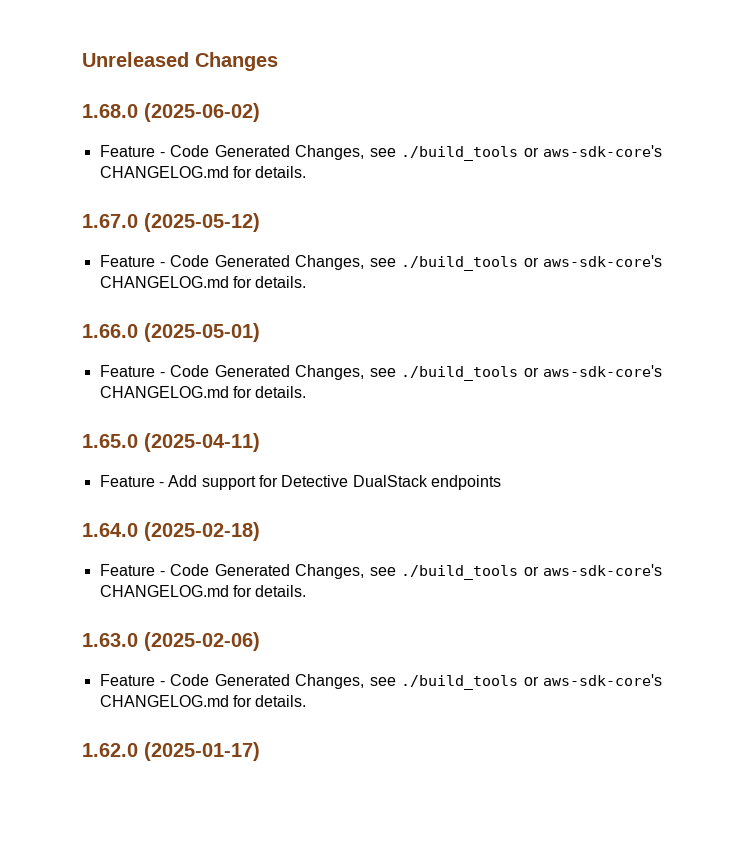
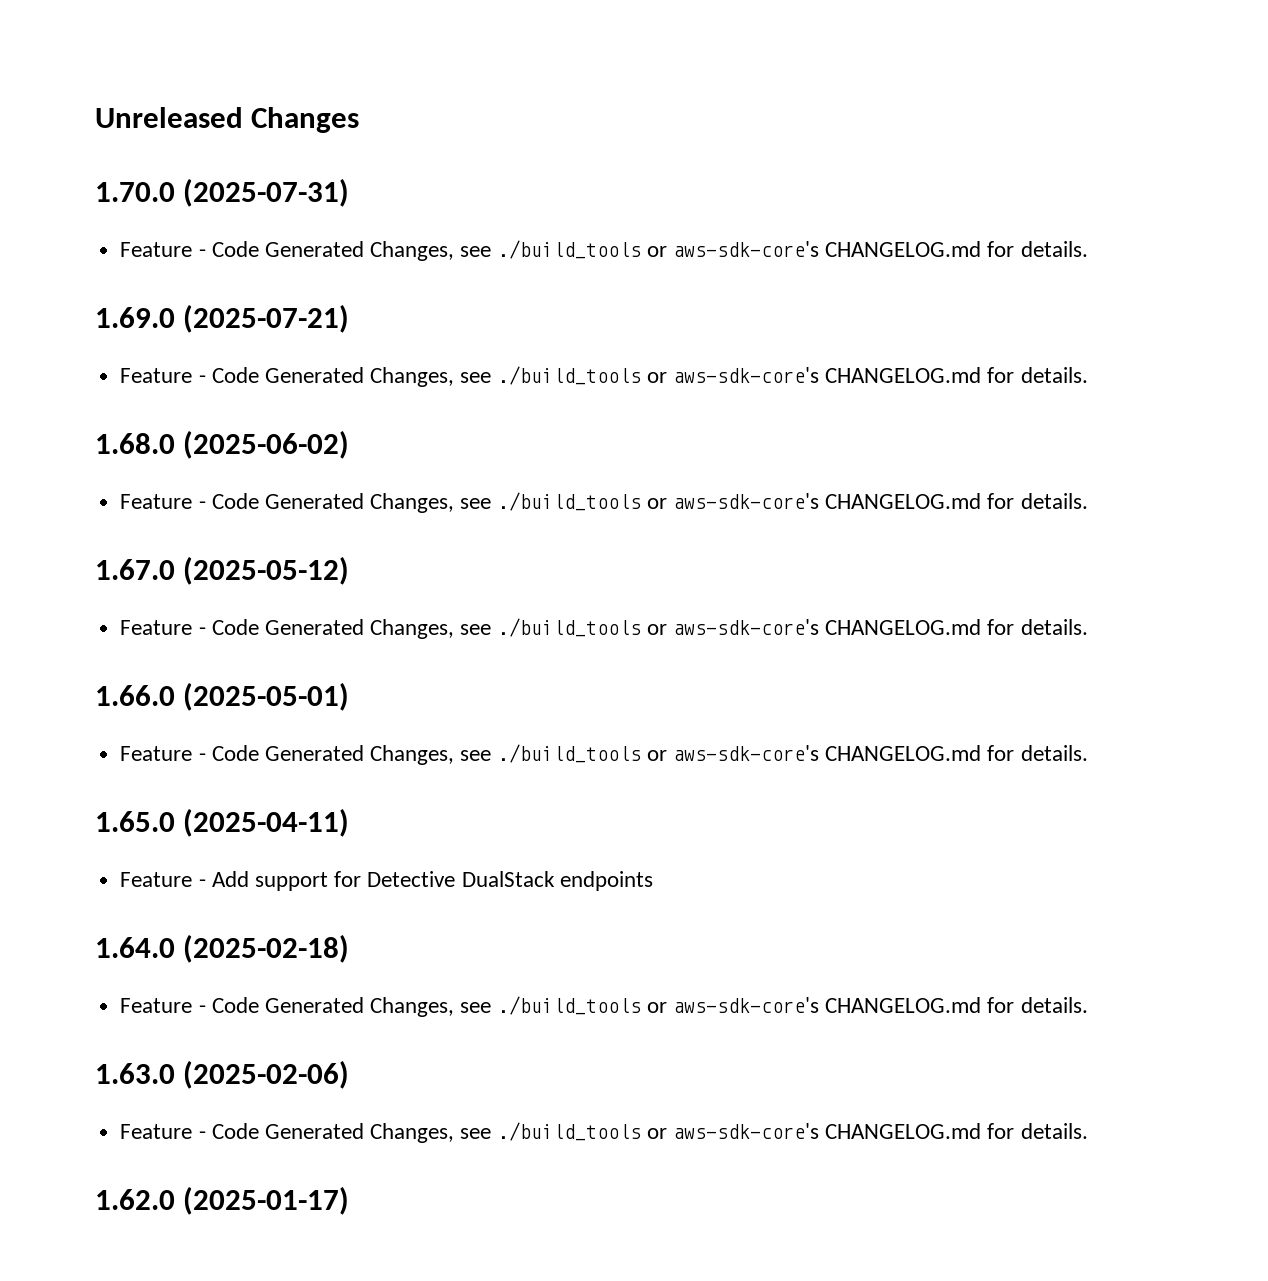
+ 1.70.0 (2025-07-31)
+ Feature - Code Generated Changes, see ./build_tools or aws-sdk-core's CHANGELOG.md for details.
+ 1.69.0 (2025-07-21)
+ Feature - Code Generated Changes, see ./build_tools or aws-sdk-core's CHANGELOG.md for details.

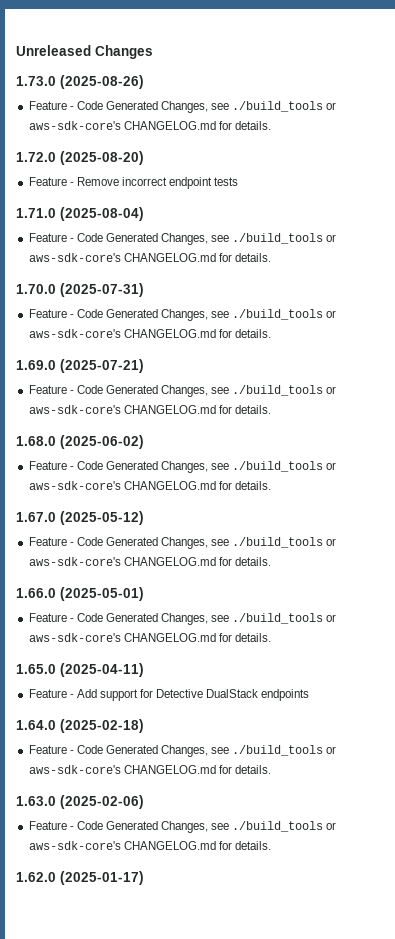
+ 1.73.0 (2025-08-26)
+ Feature - Code Generated Changes, see ./build_tools or aws-sdk-core's CHANGELOG.md for details.
+ 1.72.0 (2025-08-20)
+ Feature - Remove incorrect endpoint tests
+ 1.71.0 (2025-08-04)
+ Feature - Code Generated Changes, see ./build_tools or aws-sdk-core's CHANGELOG.md for details.

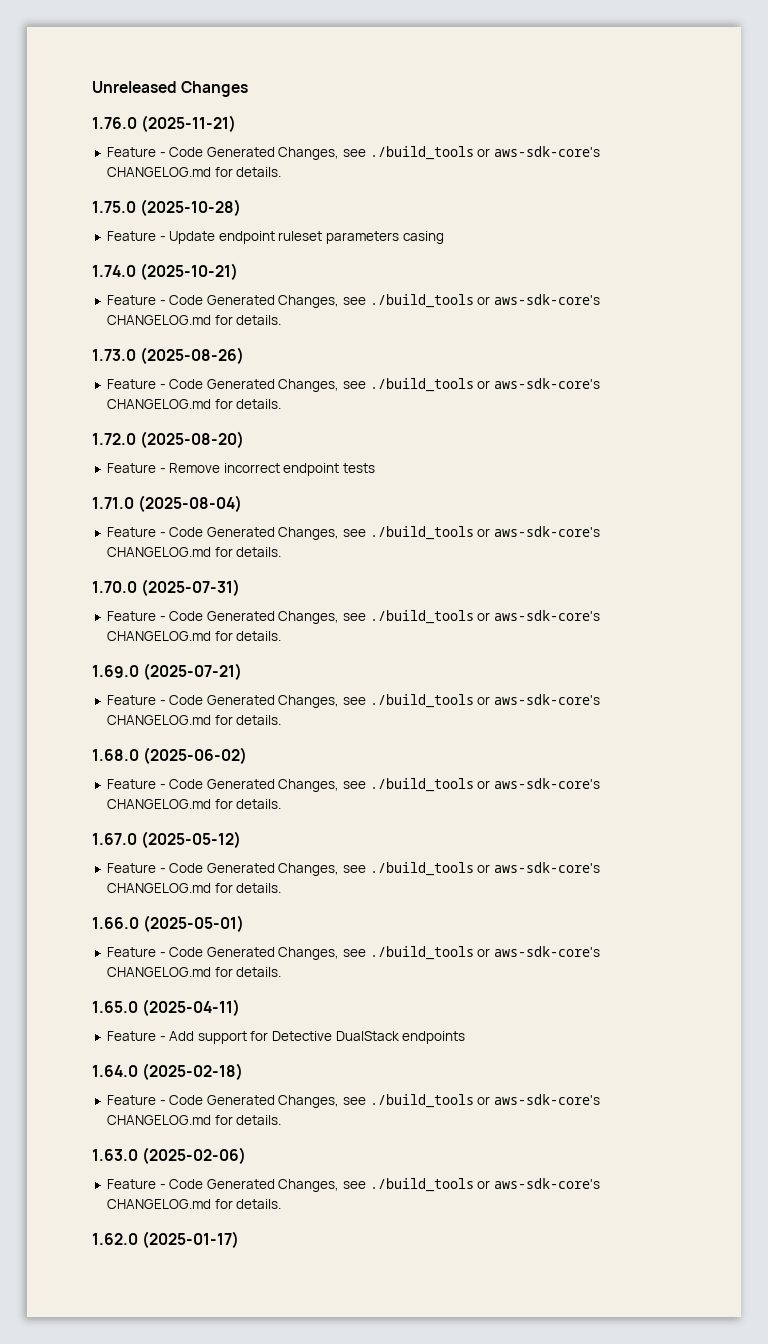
+ 1.76.0 (2025-11-21)
+ Feature - Code Generated Changes, see ./build_tools or aws-sdk-core's CHANGELOG.md for details.
+ 1.75.0 (2025-10-28)
+ Feature - Update endpoint ruleset parameters casing
+ 1.74.0 (2025-10-21)
+ Feature - Code Generated Changes, see ./build_tools or aws-sdk-core's CHANGELOG.md for details.

